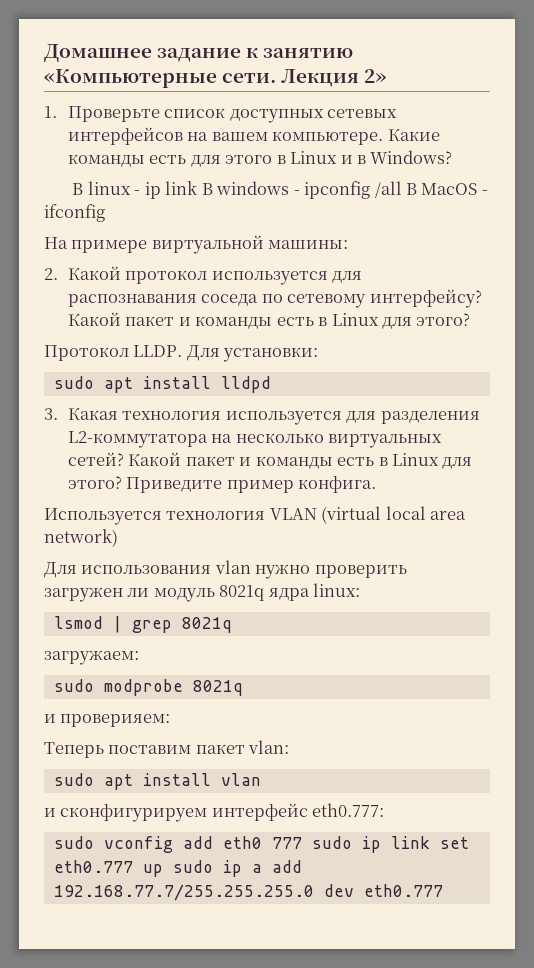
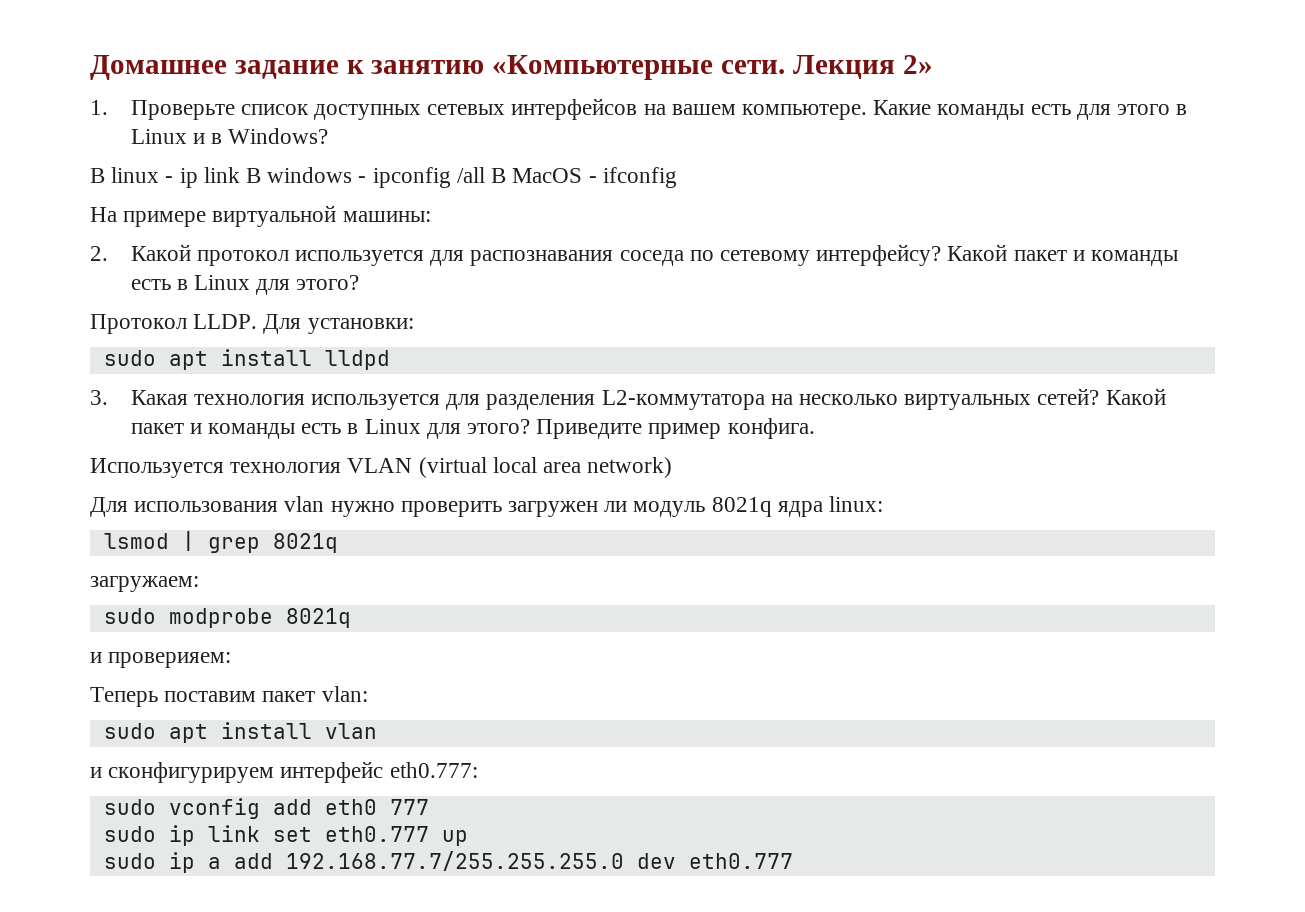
- sudo vconfig add eth0 777 sudo ip link set eth0.777 up sudo ip a add 192.168.77.7/255.255.255.0 dev eth0.777
+ sudo vconfig add eth0 777
+ sudo ip link set eth0.777 up
+ sudo ip a add 192.168.77.7/255.255.255.0 dev eth0.777

